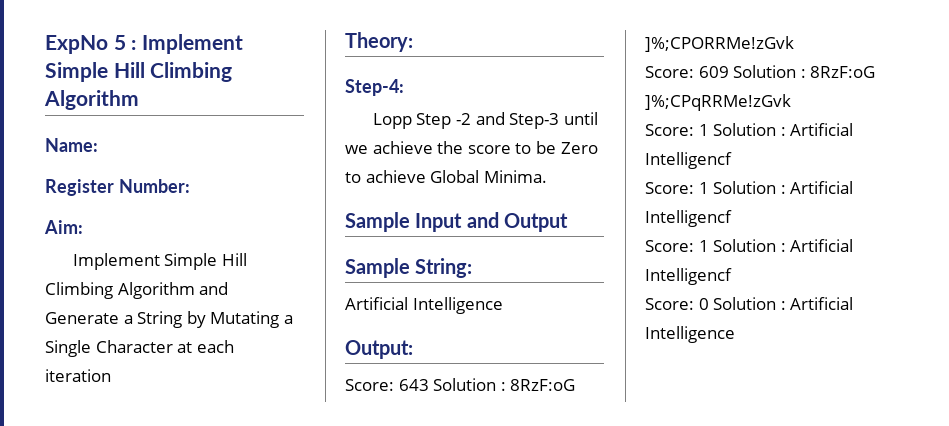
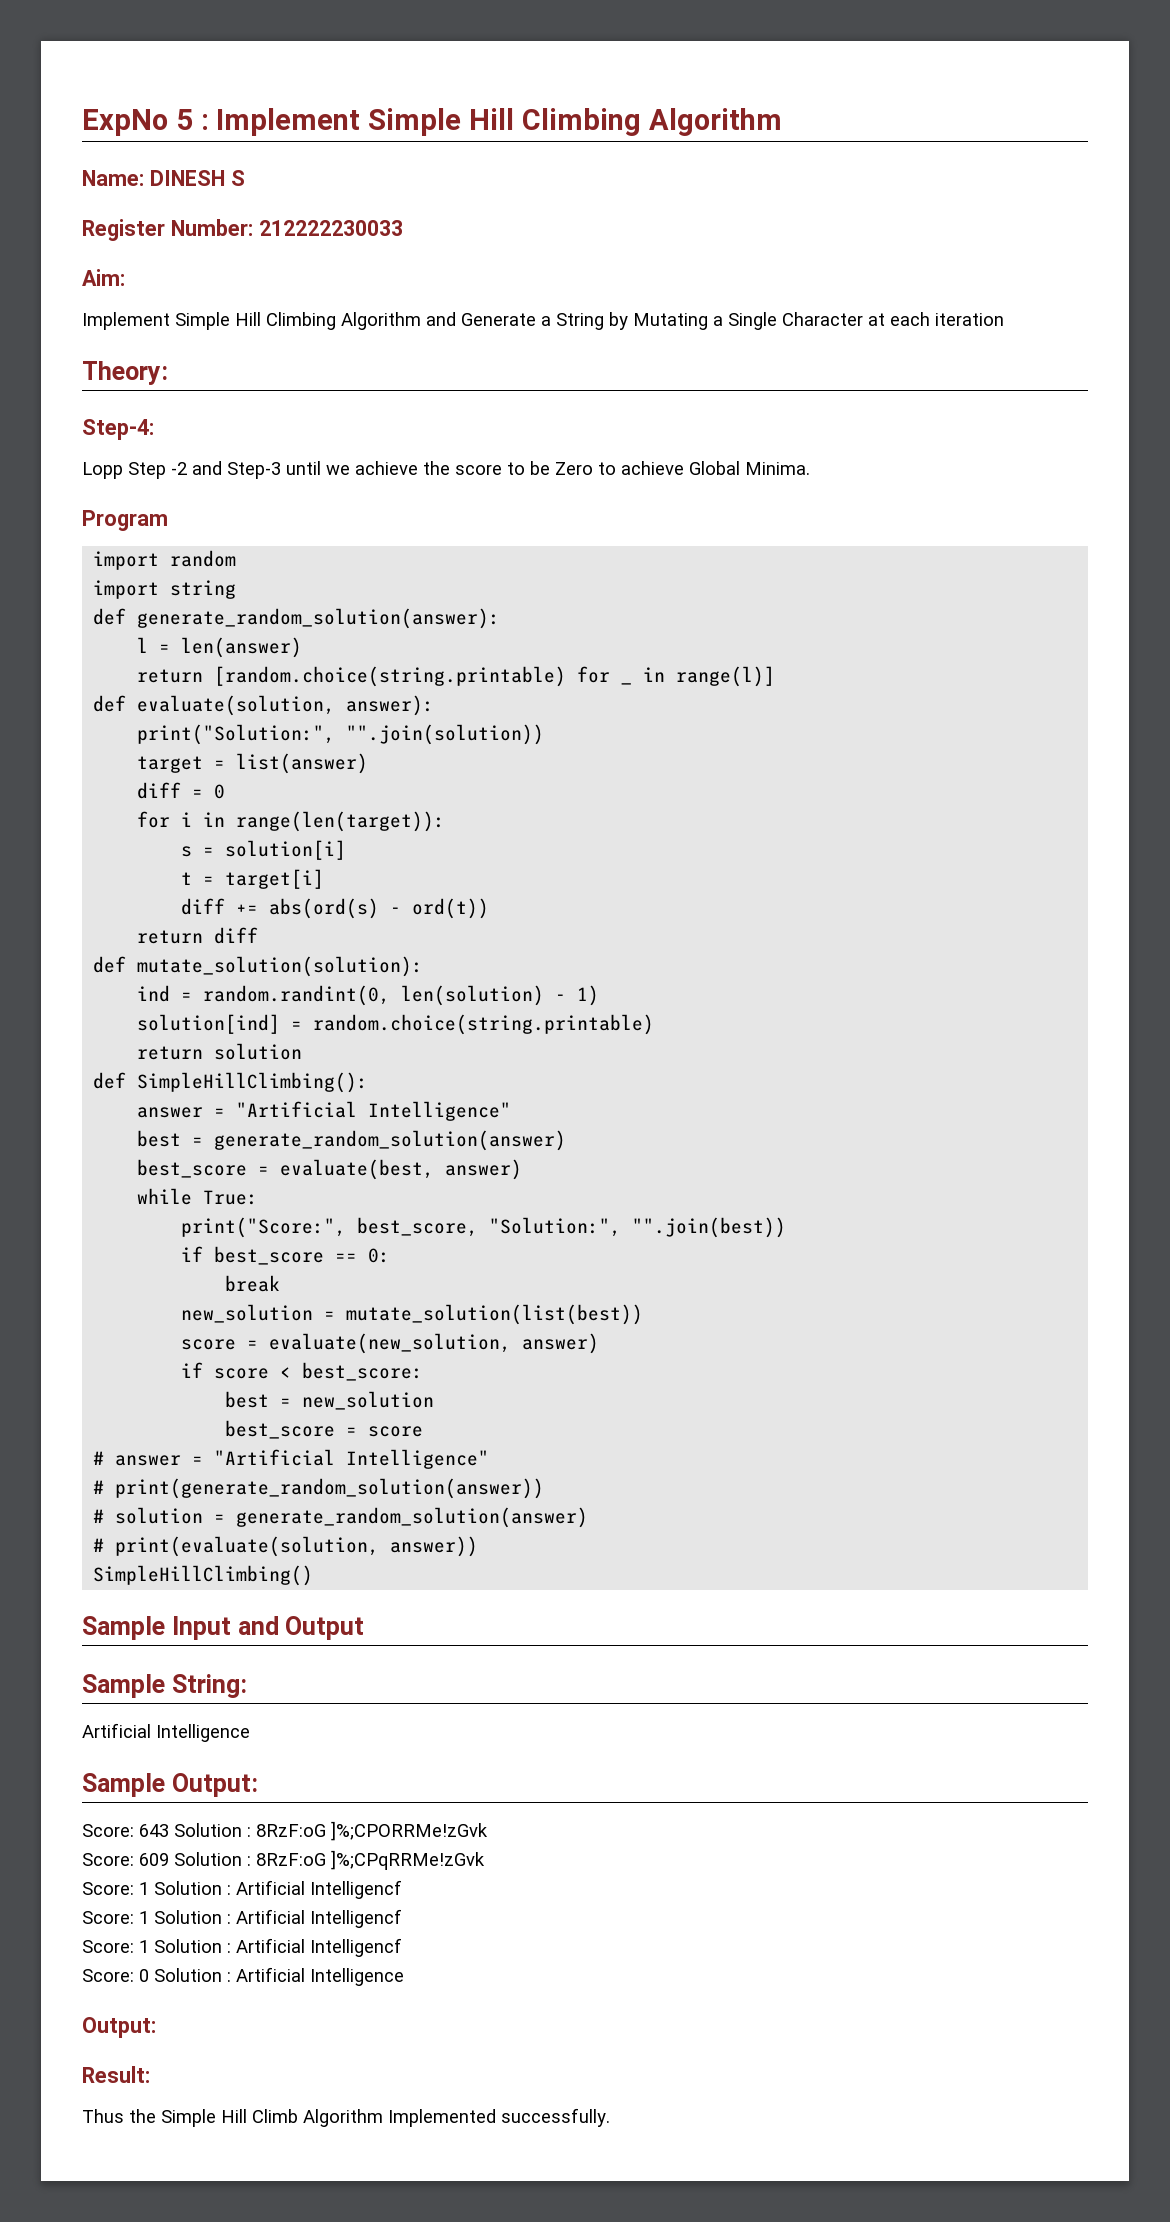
- Name:
+ Name: DINESH S
- Register Number:
+ Register Number: 212222230033
+ Program
+ import random
+ import string
+ def generate_random_solution(answer):
+ l = len(answer)
+ return [random.choice(string.printable) for _ in range(l)]
+ def evaluate(solution, answer):
+ print("Solution:", "".join(solution))
+ target = list(answer)
+ diff = 0
+ for i in range(len(target)):
+ s = solution[i]
+ t = target[i]
+ diff += abs(ord(s) - ord(t))
+ return diff
+ def mutate_solution(solution):
+ ind = random.randint(0, len(solution) - 1)
+ solution[ind] = random.choice(string.printable)
+ return solution
+ def SimpleHillClimbing():
+ answer = "Artificial Intelligence"
+ best = generate_random_solution(answer)
+ best_score = evaluate(best, answer)
+ while True:
+ print("Score:", best_score, "Solution:", "".join(best))
+ if best_score == 0:
+ break
+ new_solution = mutate_solution(list(best))
+ score = evaluate(new_solution, answer)
+ if score < best_score:
+ best = new_solution
+ best_score = score
+ # answer = "Artificial Intelligence"
+ # print(generate_random_solution(answer))
+ # solution = generate_random_solution(answer)
+ # print(evaluate(solution, answer))
+ SimpleHillClimbing()
- Output:
+ Sample Output:
  Score: 0 Solution : Artificial Intelligence
+ Output:
+ Result:
+ Thus the Simple Hill Climb Algorithm Implemented successfully.

